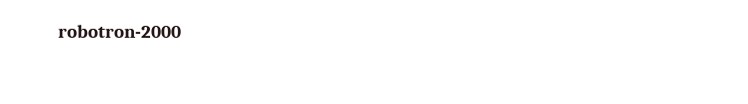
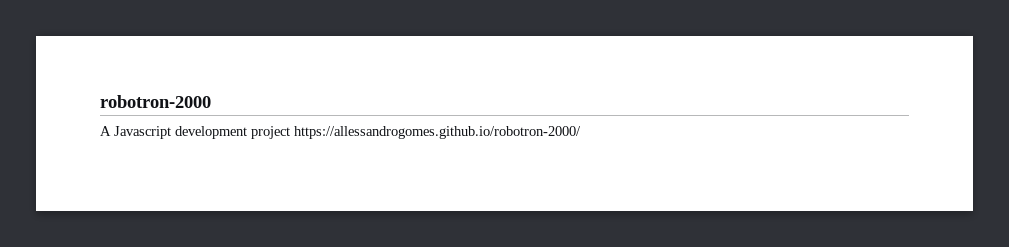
+ A Javascript development project https://allessandrogomes.github.io/robotron-2000/

